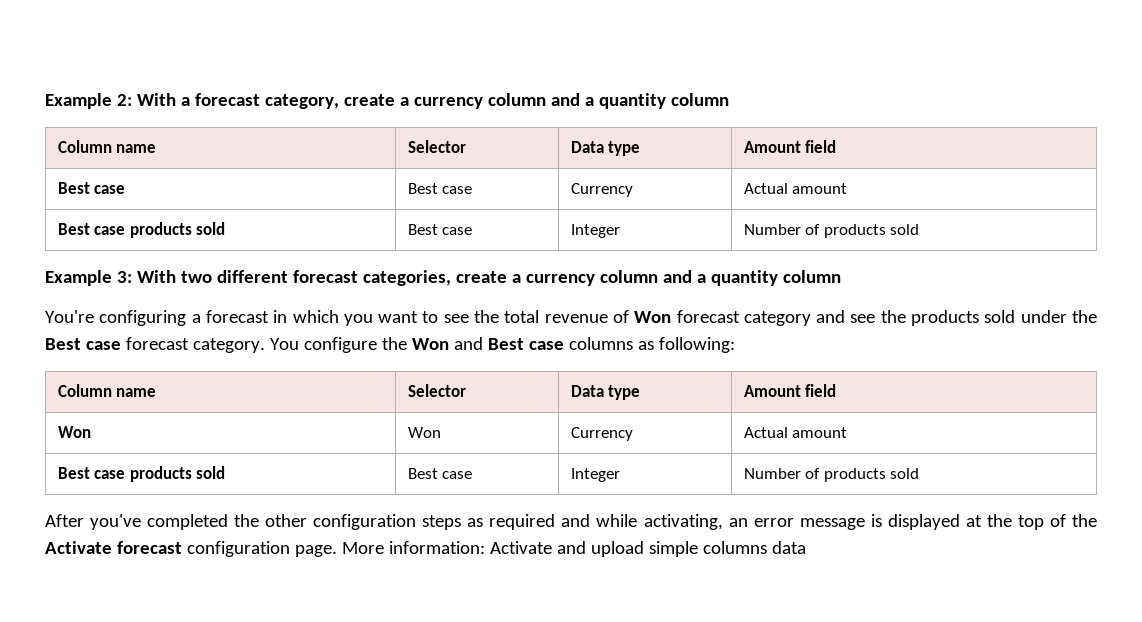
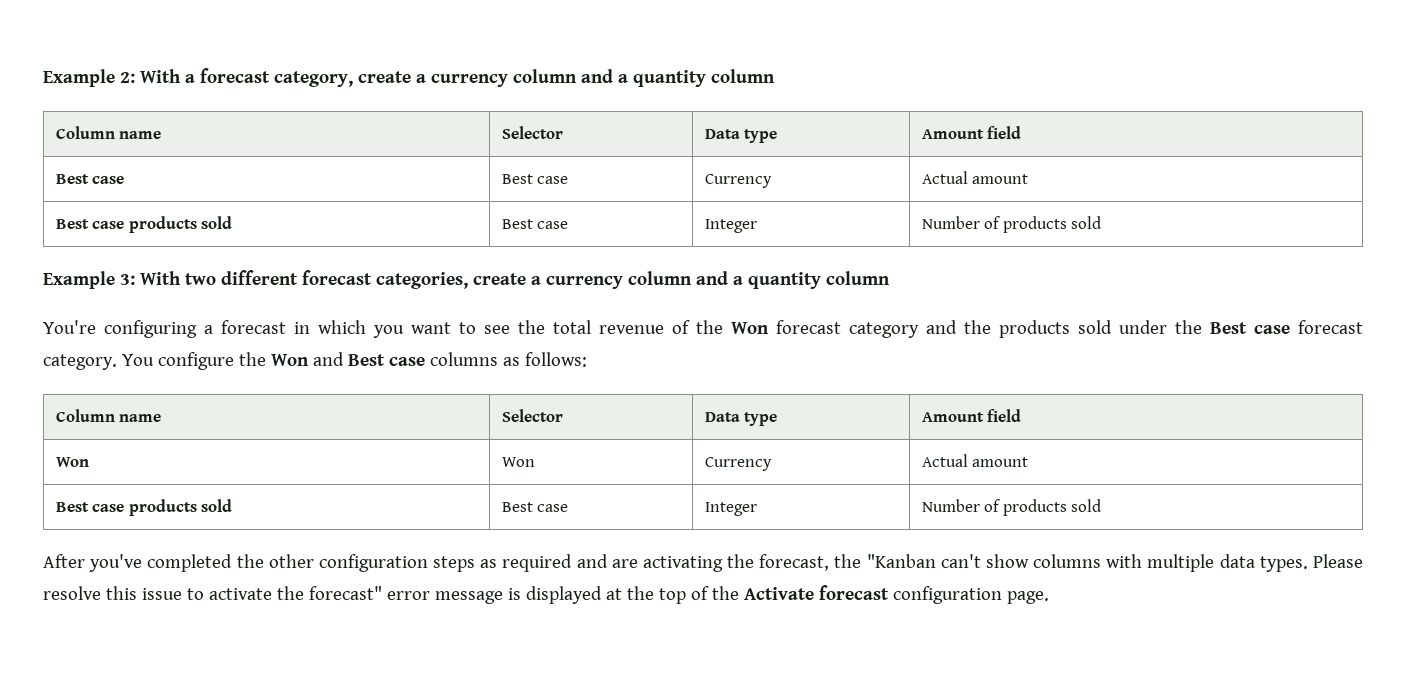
- You're configuring a forecast in which you want to see the total revenue of Won forecast category and see the products sold under the Best case forecast category.
+ You're configuring a forecast in which you want to see the total revenue of the Won forecast category and the products sold under the Best case forecast category.
- You configure the Won and Best case columns as following:
+ You configure the Won and Best case columns as follows:
- After you've completed the other configuration steps as required and while activating, an error message is displayed at the top of the Activate forecast configuration page. More information: Activate and upload simple columns data
+ After you've completed the other configuration steps as required and are activating the forecast, the "Kanban can't show columns with multiple data types. Please resolve this issue to activate the forecast" error message is displayed at the top of the Activate forecast configuration page.

